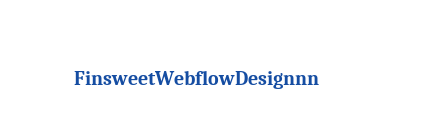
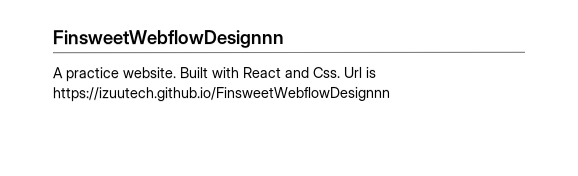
+ A practice website. Built with React and Css. Url is https://izuutech.github.io/FinsweetWebflowDesignnn

